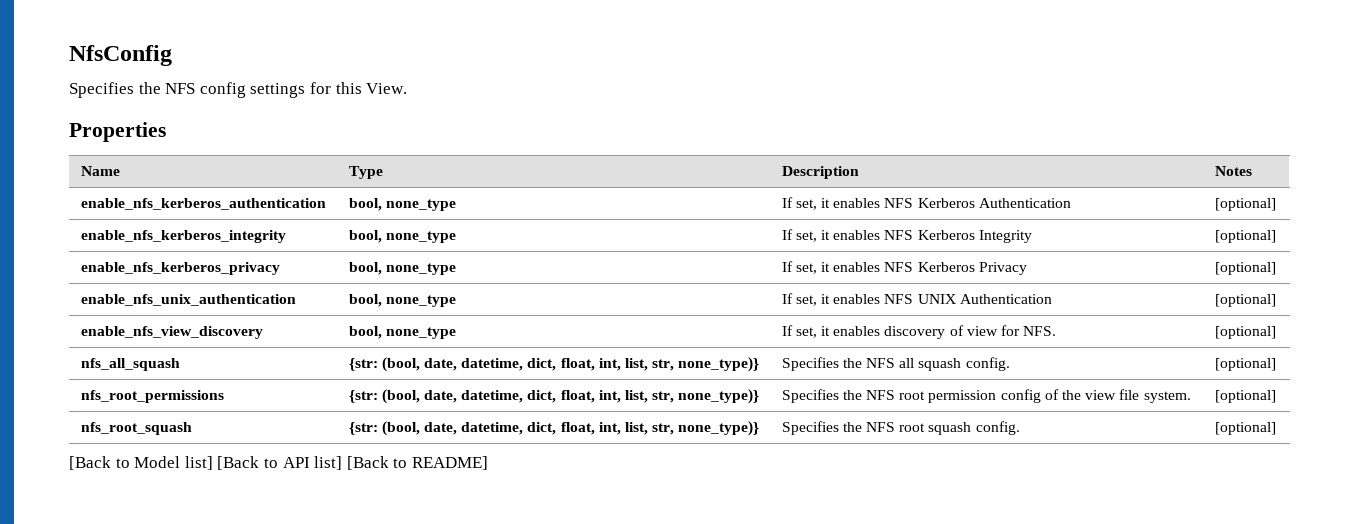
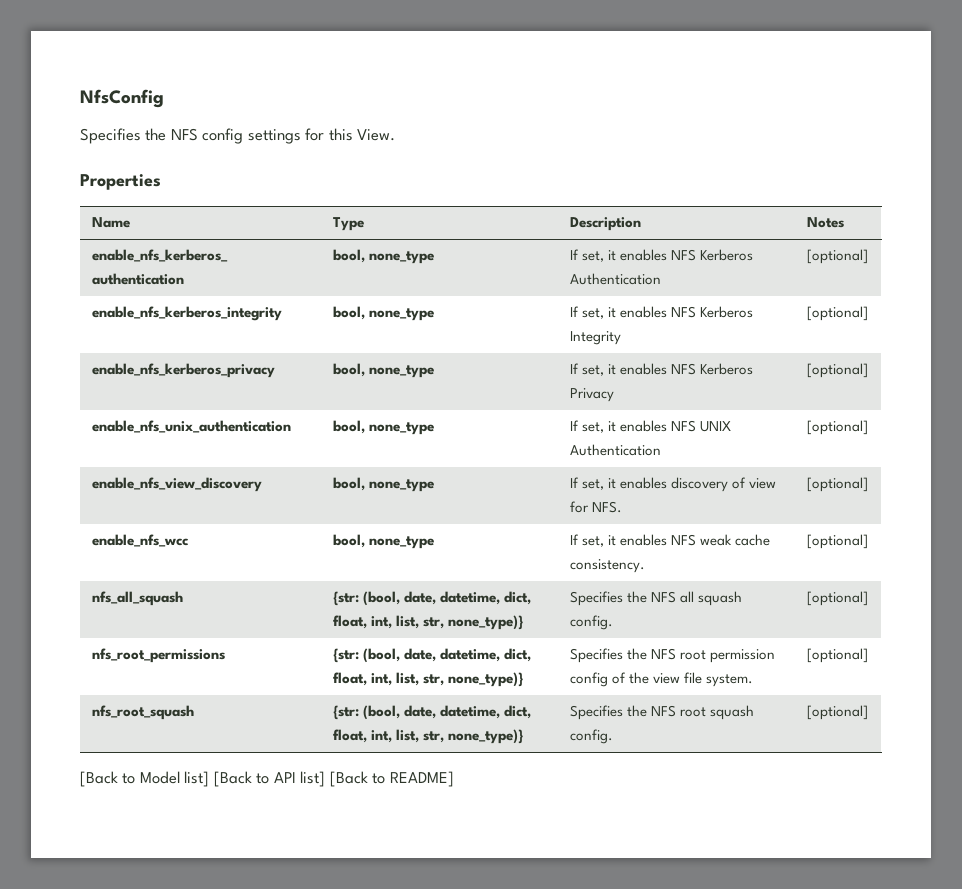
+ enable_nfs_wcc | bool, none_type | If set, it enables NFS weak cache consistency. | [optional]

